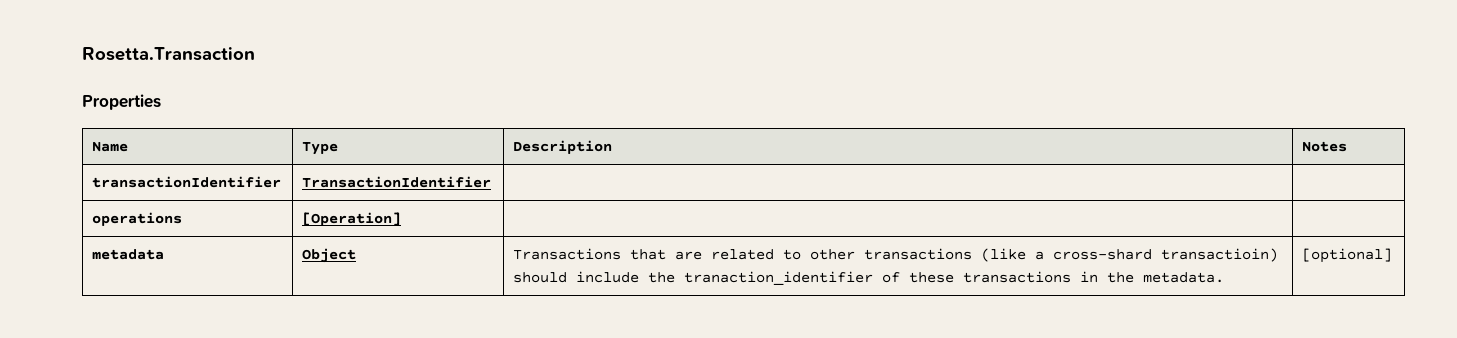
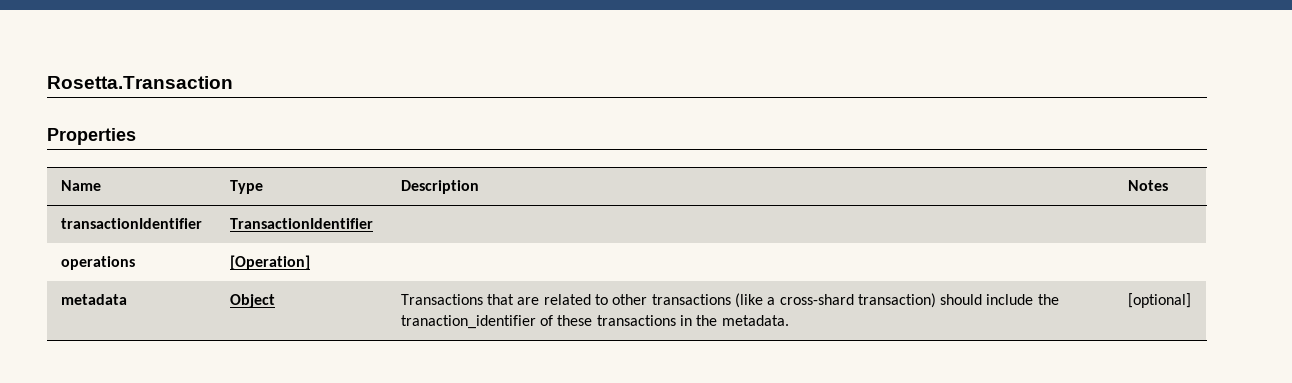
- metadata | Object | Transactions that are related to other transactions (like a cross-shard transactioin) should include the tranaction_identifier of these transactions in the metadata. | [optional]
+ metadata | Object | Transactions that are related to other transactions (like a cross-shard transaction) should include the tranaction_identifier of these transactions in the metadata. | [optional]

